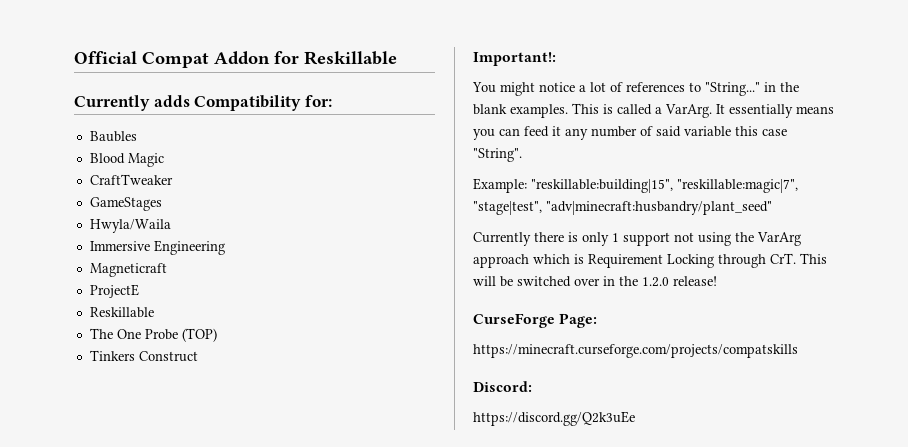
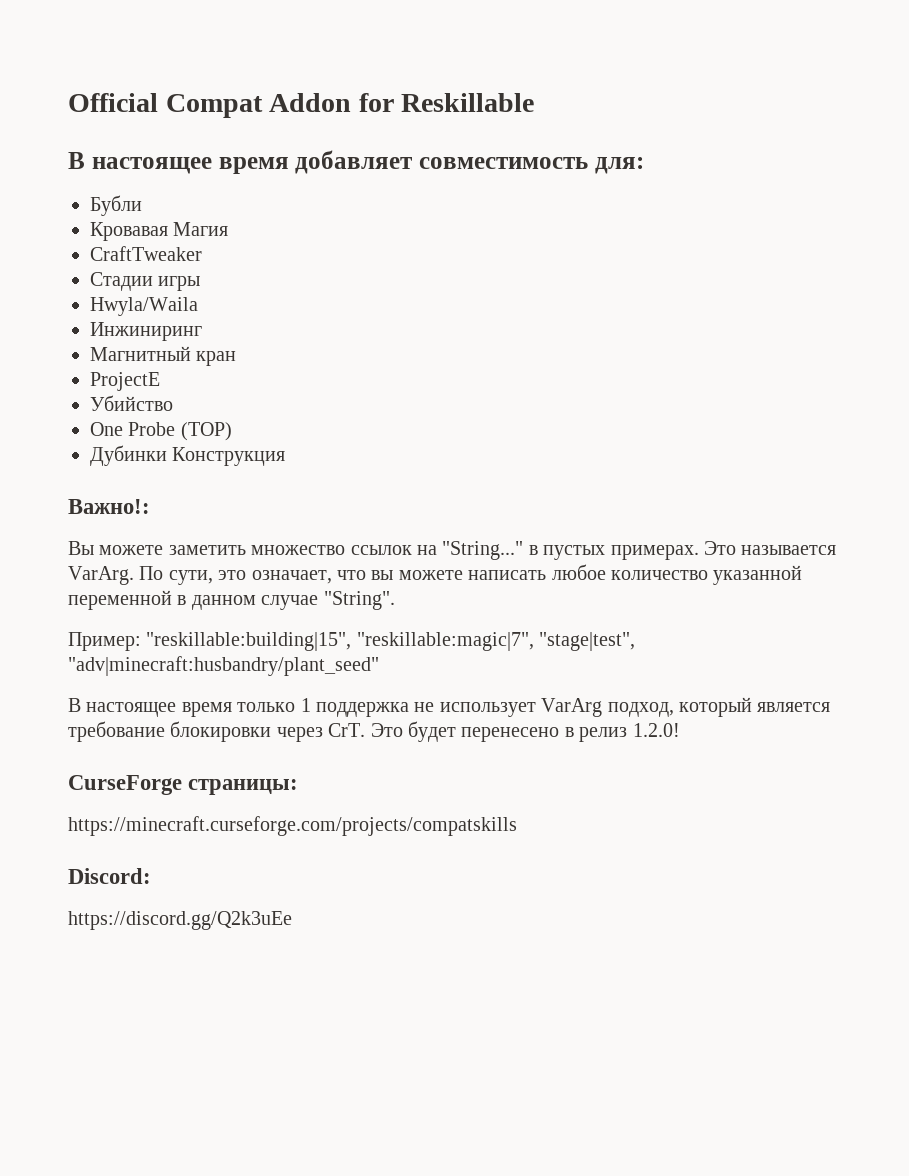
- Currently adds Compatibility for:
- Baubles
- Blood Magic
+ В настоящее время добавляет совместимость для:
+ Бубли
+ Кровавая Магия
- GameStages
+ Стадии игры
- Immersive Engineering
- Magneticraft
+ Инжиниринг
+ Магнитный кран
  ProjectE
- Reskillable
- The One Probe (TOP)
+ Убийство
+ One Probe (TOP)
- Tinkers Construct
- Important!:
- You might notice a lot of references to "String..." in the blank examples. This is called a VarArg. It essentially means you can feed it any number of said variable this case "String".
+ Дубинки Конструкция
+ Важно!:
+ Вы можете заметить множество ссылок на "String..." в пустых примерах. Это называется VarArg. По сути, это означает, что вы можете написать любое количество указанной переменной в данном случае "String".
- Example: "reskillable:building|15", "reskillable:magic|7", "stage|test", "adv|minecraft:husbandry/plant_seed"
+ Пример: "reskillable:building|15", "reskillable:magic|7", "stage|test", "adv|minecraft:husbandry/plant_seed"
- Currently there is only 1 support not using the VarArg approach which is Requirement Locking through CrT. This will be switched over in the 1.2.0 release!
+ В настоящее время только 1 поддержка не использует VarArg подход, который является требование блокировки через CrT. Это будет перенесено в релиз 1.2.0!
- CurseForge Page:
+ CurseForge страницы:

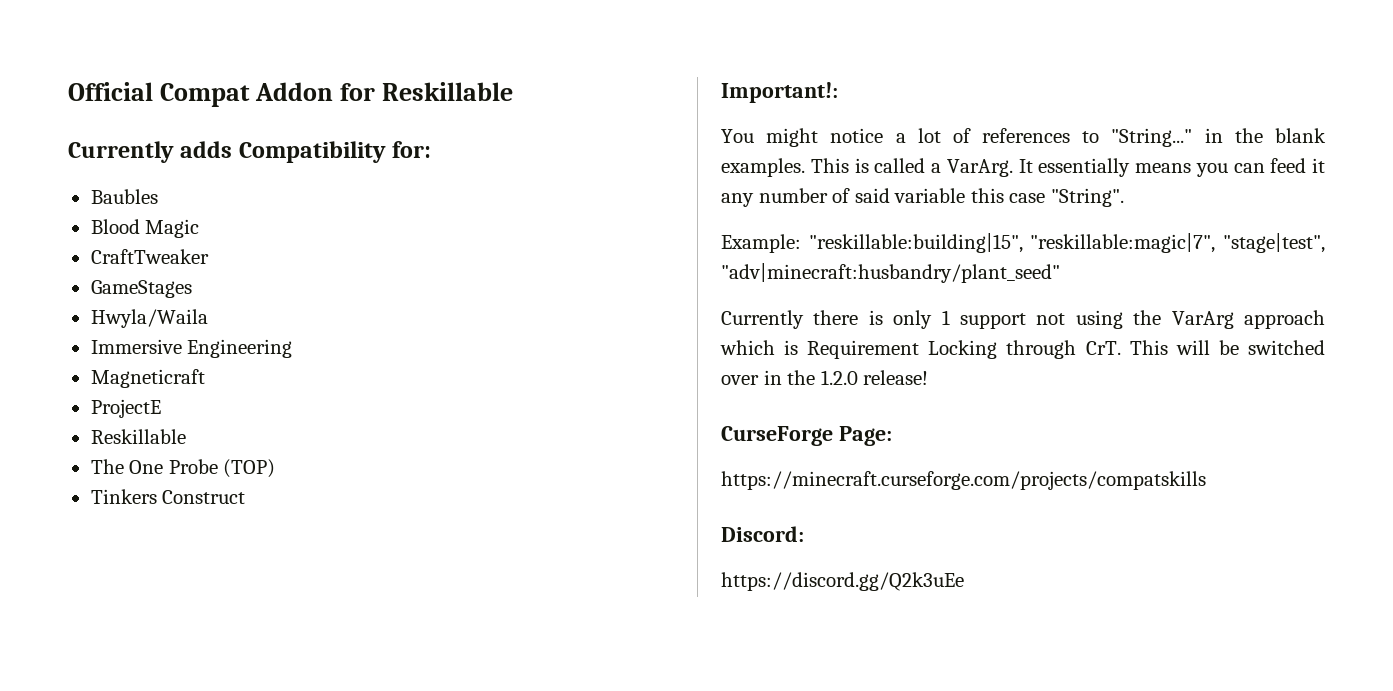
- В настоящее время добавляет совместимость для:
- Бубли
- Кровавая Магия
+ Currently adds Compatibility for:
+ Baubles
+ Blood Magic
- Стадии игры
+ GameStages
- Инжиниринг
- Магнитный кран
+ Immersive Engineering
+ Magneticraft
  ProjectE
- Убийство
- One Probe (TOP)
+ Reskillable
+ The One Probe (TOP)
- Дубинки Конструкция
- Важно!:
- Вы можете заметить множество ссылок на "String..." в пустых примерах. Это называется VarArg. По сути, это означает, что вы можете написать любое количество указанной переменной в данном случае "String".
+ Tinkers Construct
+ Important!:
+ You might notice a lot of references to "String..." in the blank examples. This is called a VarArg. It essentially means you can feed it any number of said variable this case "String".
- Пример: "reskillable:building|15", "reskillable:magic|7", "stage|test", "adv|minecraft:husbandry/plant_seed"
+ Example: "reskillable:building|15", "reskillable:magic|7", "stage|test", "adv|minecraft:husbandry/plant_seed"
- В настоящее время только 1 поддержка не использует VarArg подход, который является требование блокировки через CrT. Это будет перенесено в релиз 1.2.0!
+ Currently there is only 1 support not using the VarArg approach which is Requirement Locking through CrT. This will be switched over in the 1.2.0 release!
- CurseForge страницы:
+ CurseForge Page:

